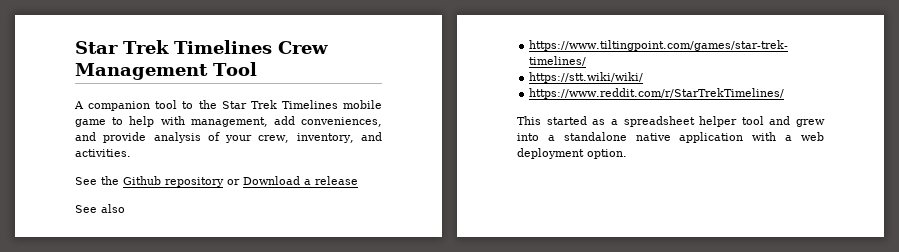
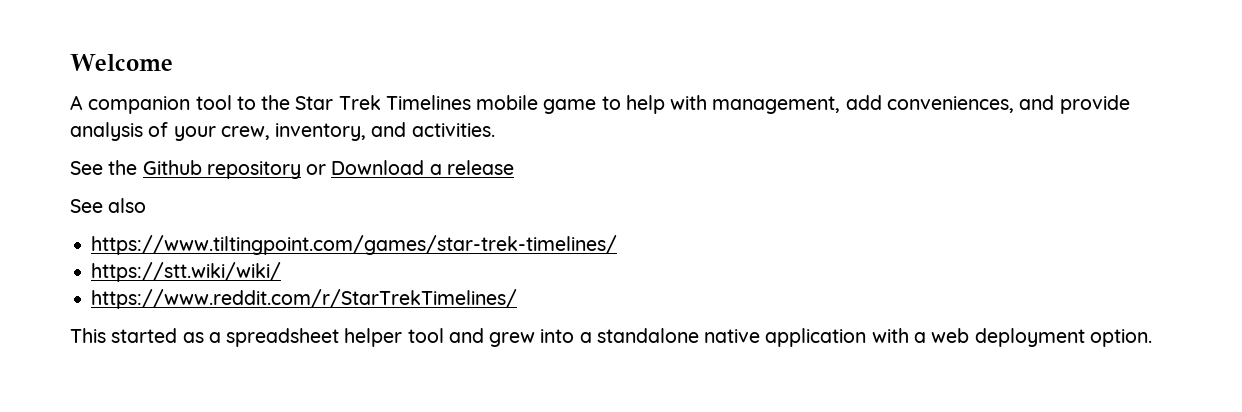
- Star Trek Timelines Crew Management Tool
+ Welcome

